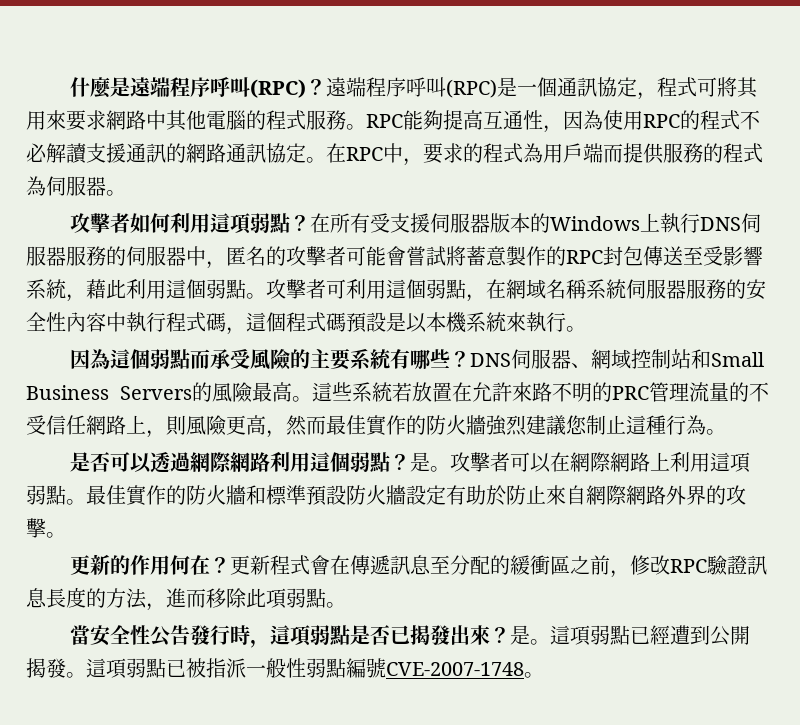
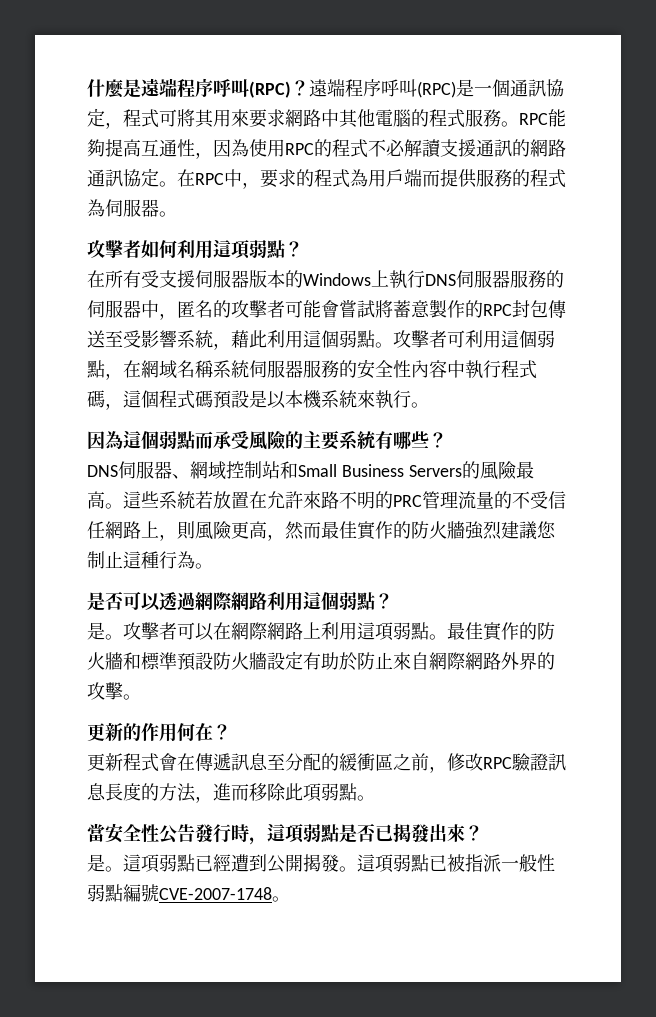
- 攻擊者如何利用這項弱點？在所有受支援伺服器版本的Windows上執行DNS伺服器服務的伺服器中，匿名的攻擊者可能會嘗試將蓄意製作的RPC封包傳送至受影響系統，藉此利用這個弱點。
+ 攻擊者如何利用這項弱點？
+ 在所有受支援伺服器版本的Windows上執行DNS伺服器服務的伺服器中，匿名的攻擊者可能會嘗試將蓄意製作的RPC封包傳送至受影響系統，藉此利用這個弱點。
- 因為這個弱點而承受風險的主要系統有哪些？DNS伺服器、網域控制站和Small Business Servers的風險最高。
+ 因為這個弱點而承受風險的主要系統有哪些？
+ DNS伺服器、網域控制站和Small Business Servers的風險最高。
- 是否可以透過網際網路利用這個弱點？是。
+ 是否可以透過網際網路利用這個弱點？
+ 是。
- 更新的作用何在？更新程式會在傳遞訊息至分配的緩衝區之前，修改RPC驗證訊息長度的方法，進而移除此項弱點。
+ 更新的作用何在？
+ 更新程式會在傳遞訊息至分配的緩衝區之前，修改RPC驗證訊息長度的方法，進而移除此項弱點。
- 當安全性公告發行時，這項弱點是否已揭發出來？是。
+ 當安全性公告發行時，這項弱點是否已揭發出來？
+ 是。

